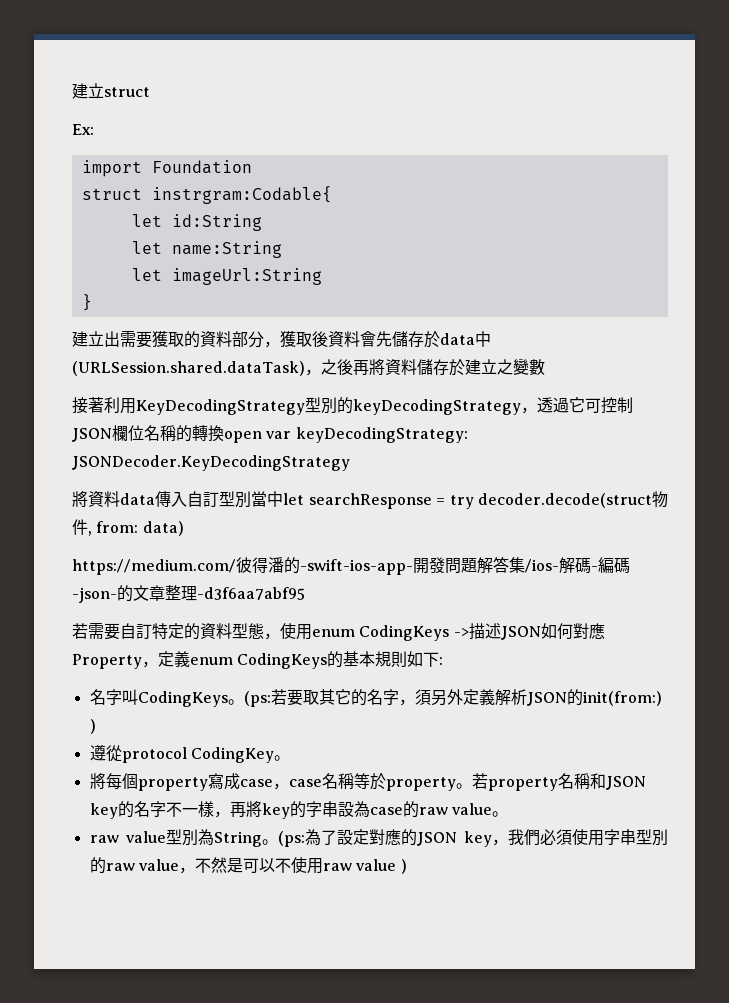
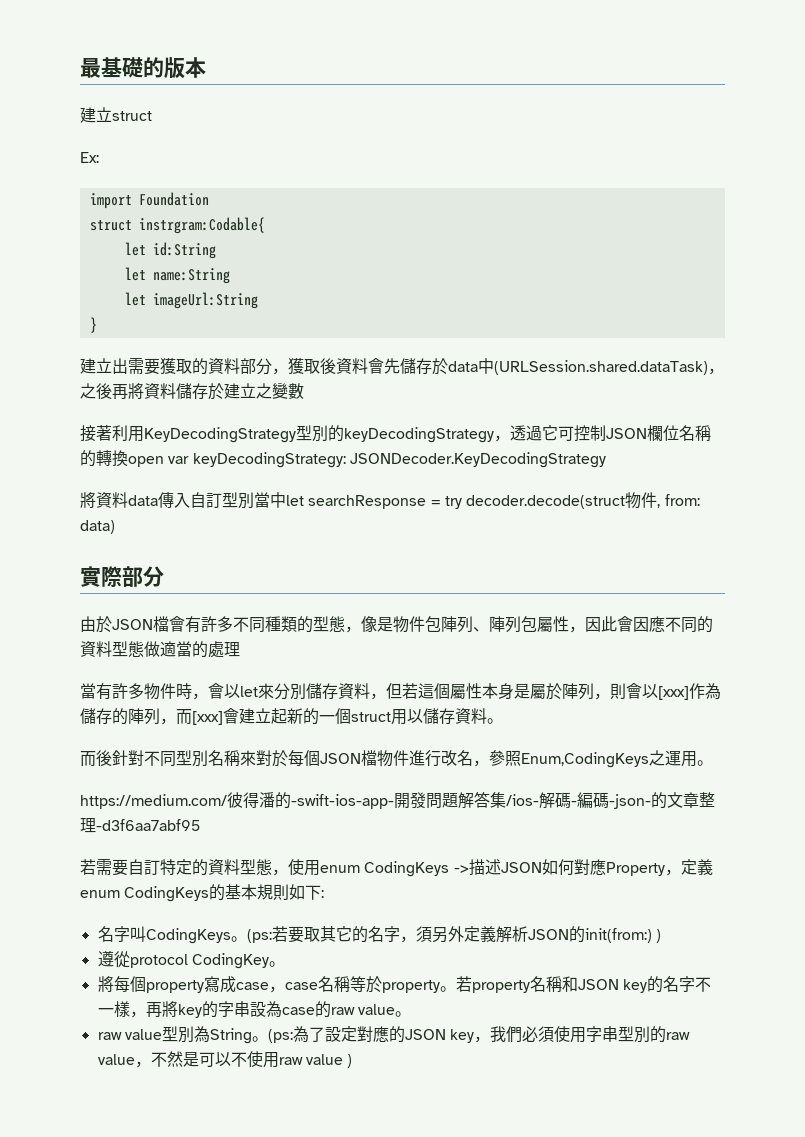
+ 最基礎的版本
+ 實際部分
+ 由於JSON檔會有許多不同種類的型態，像是物件包陣列、陣列包屬性，因此會因應不同的資料型態做適當的處理
+ 當有許多物件時，會以let來分別儲存資料，但若這個屬性本身是屬於陣列，則會以[xxx]作為儲存的陣列，而[xxx]會建立起新的一個struct用以儲存資料。
+ 而後針對不同型別名稱來對於每個JSON檔物件進行改名，參照Enum,CodingKeys之運用。

